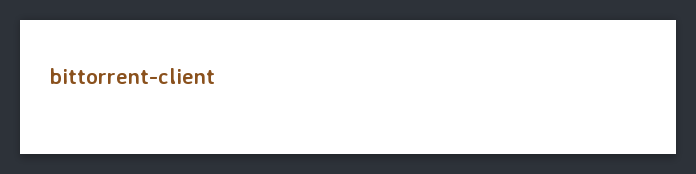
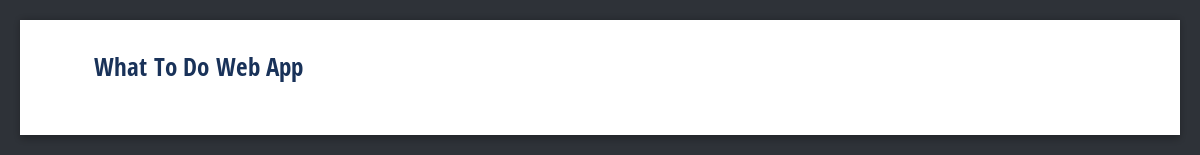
- bittorrent-client
+ What To Do Web App

